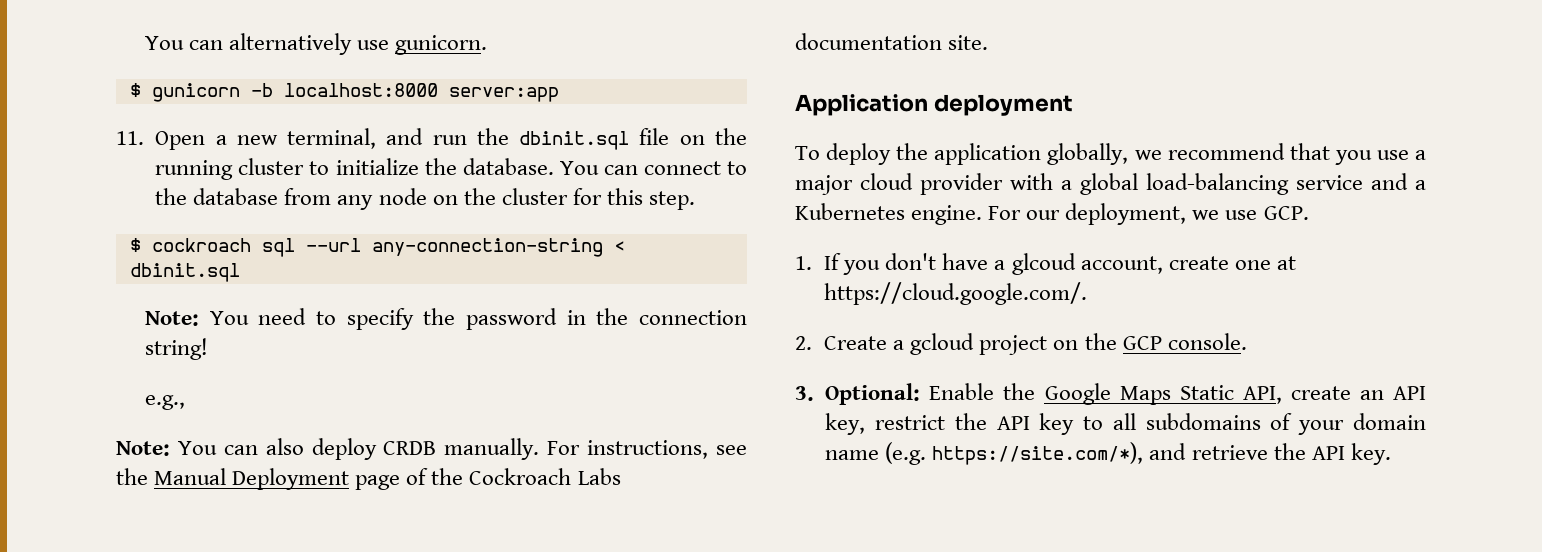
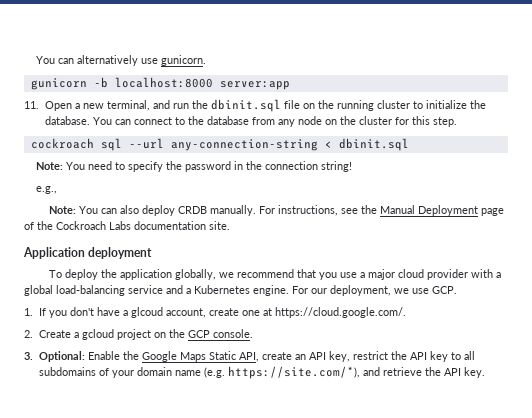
- $ gunicorn -b localhost:8000 server:app
+ gunicorn -b localhost:8000 server:app
- $ cockroach sql --url any-connection-string < dbinit.sql
+ cockroach sql --url any-connection-string < dbinit.sql

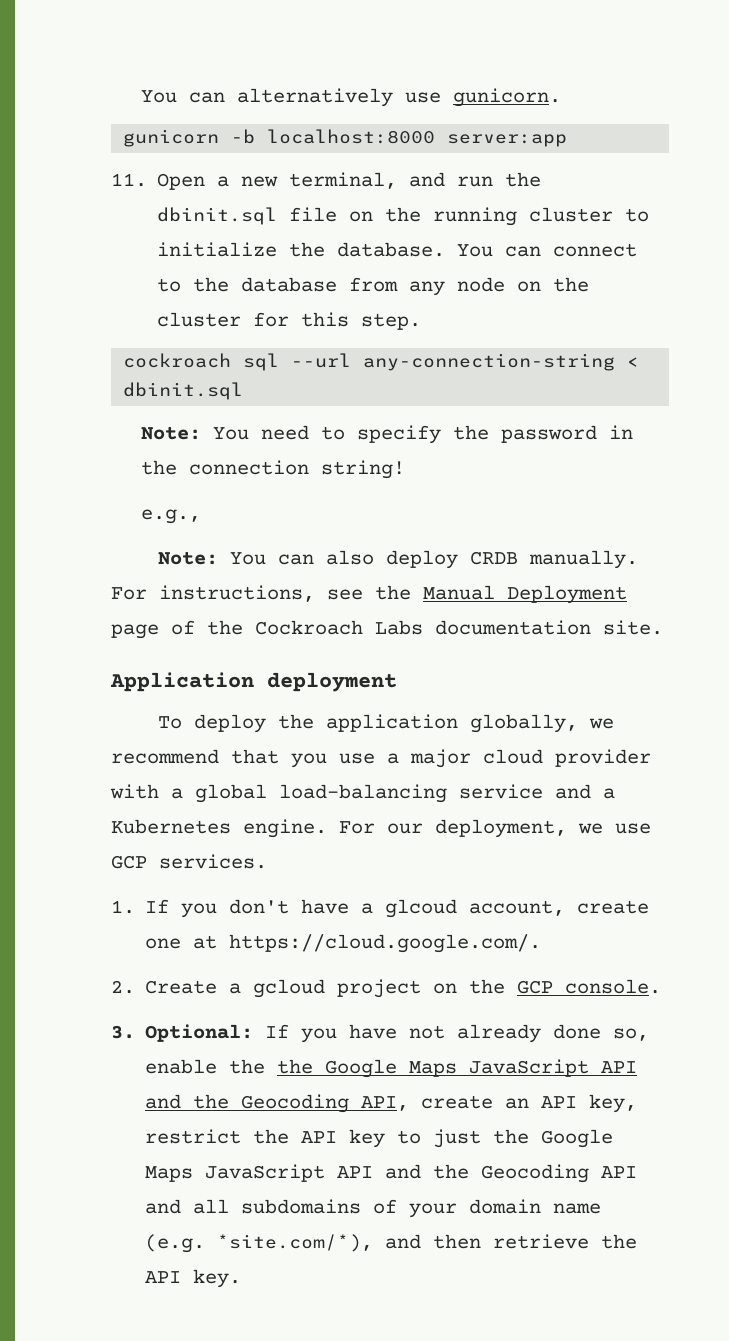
- For our deployment, we use GCP.
+ For our deployment, we use GCP services.
- 3. Optional: Enable the Google Maps Static API, create an API key, restrict the API key to all subdomains of your domain name (e.g. https://site.com/*), and retrieve the API key.
+ 3. Optional: If you have not already done so, enable the the Google Maps JavaScript API and the Geocoding API, create an API key, restrict the API key to just the Google Maps JavaScript API and the Geocoding API and all subdomains of your domain name (e.g. *site.com/*), and then retrieve the API key.

